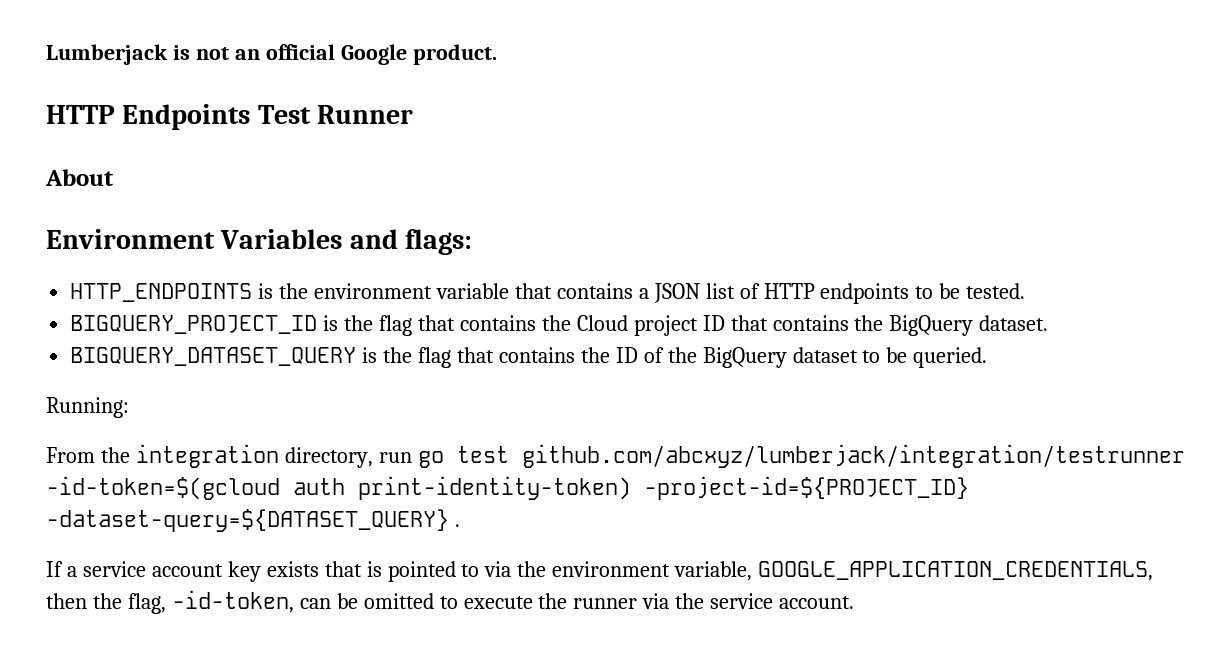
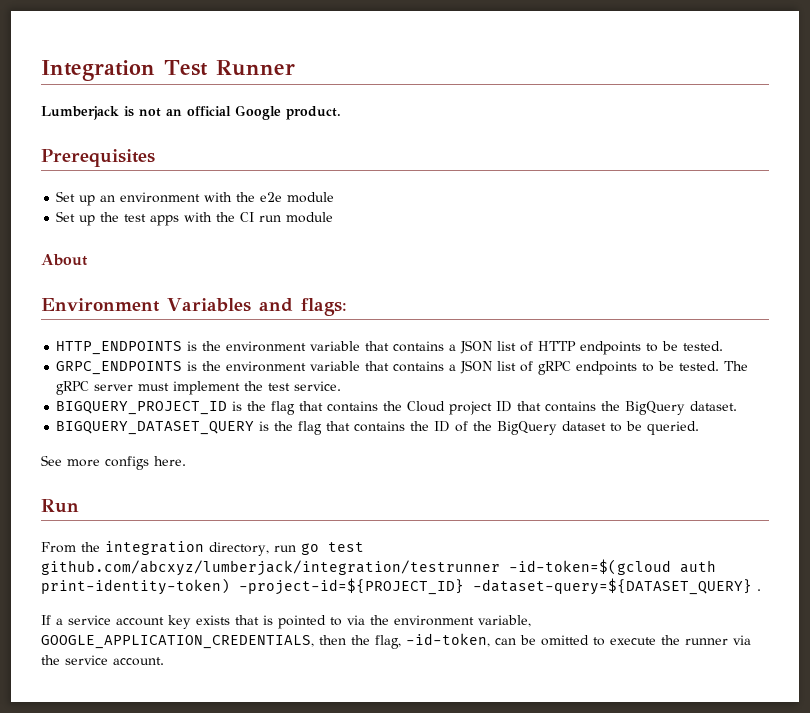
+ Integration Test Runner
- HTTP Endpoints Test Runner
+ Prerequisites
+ Set up an environment with the e2e module
+ Set up the test apps with the CI run module
+ GRPC_ENDPOINTS is the environment variable that contains a JSON list of gRPC endpoints to be tested. The gRPC server must implement the test service.
- Running:
+ See more configs here.
+ Run

